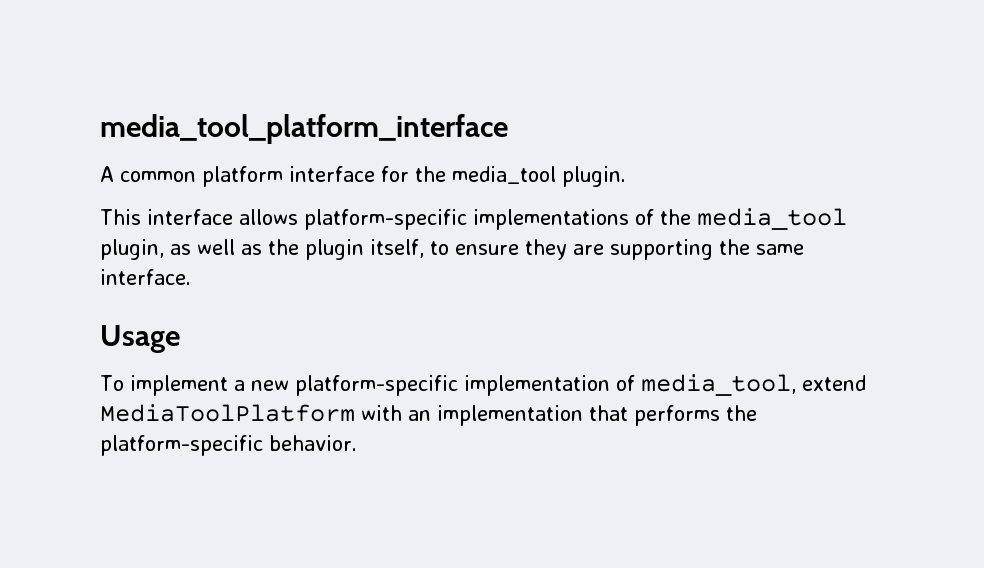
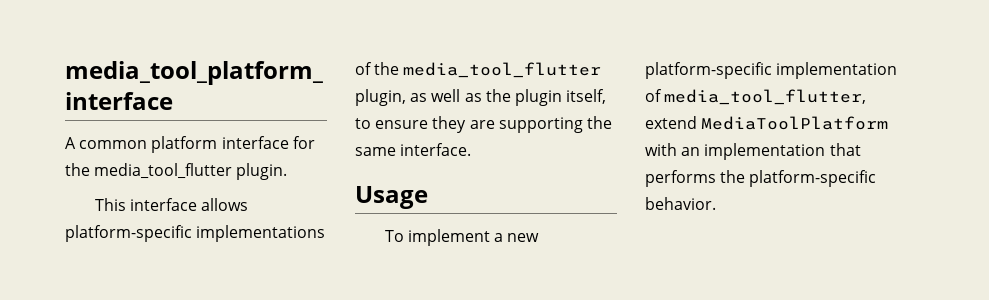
- A common platform interface for the media_tool plugin.
+ A common platform interface for the media_tool_flutter plugin.
- This interface allows platform-specific implementations of the media_tool plugin, as well as the plugin itself, to ensure they are supporting the same interface.
+ This interface allows platform-specific implementations of the media_tool_flutter plugin, as well as the plugin itself, to ensure they are supporting the same interface.
- To implement a new platform-specific implementation of media_tool, extend MediaToolPlatform with an implementation that performs the platform-specific behavior.
+ To implement a new platform-specific implementation of media_tool_flutter, extend MediaToolPlatform with an implementation that performs the platform-specific behavior.

